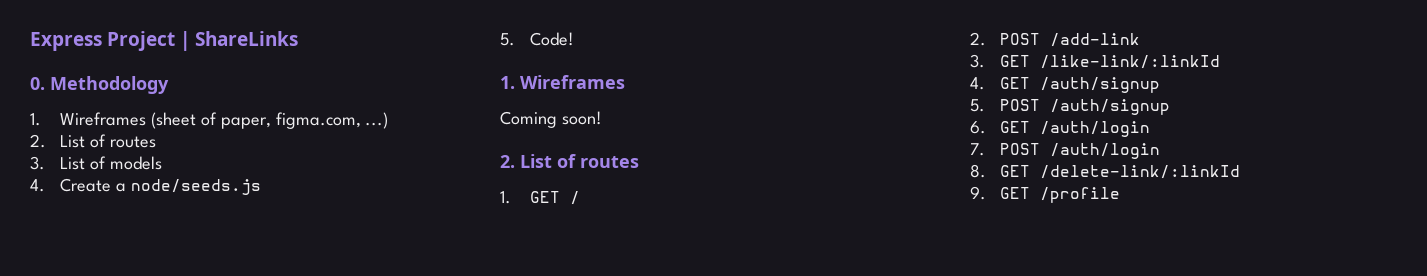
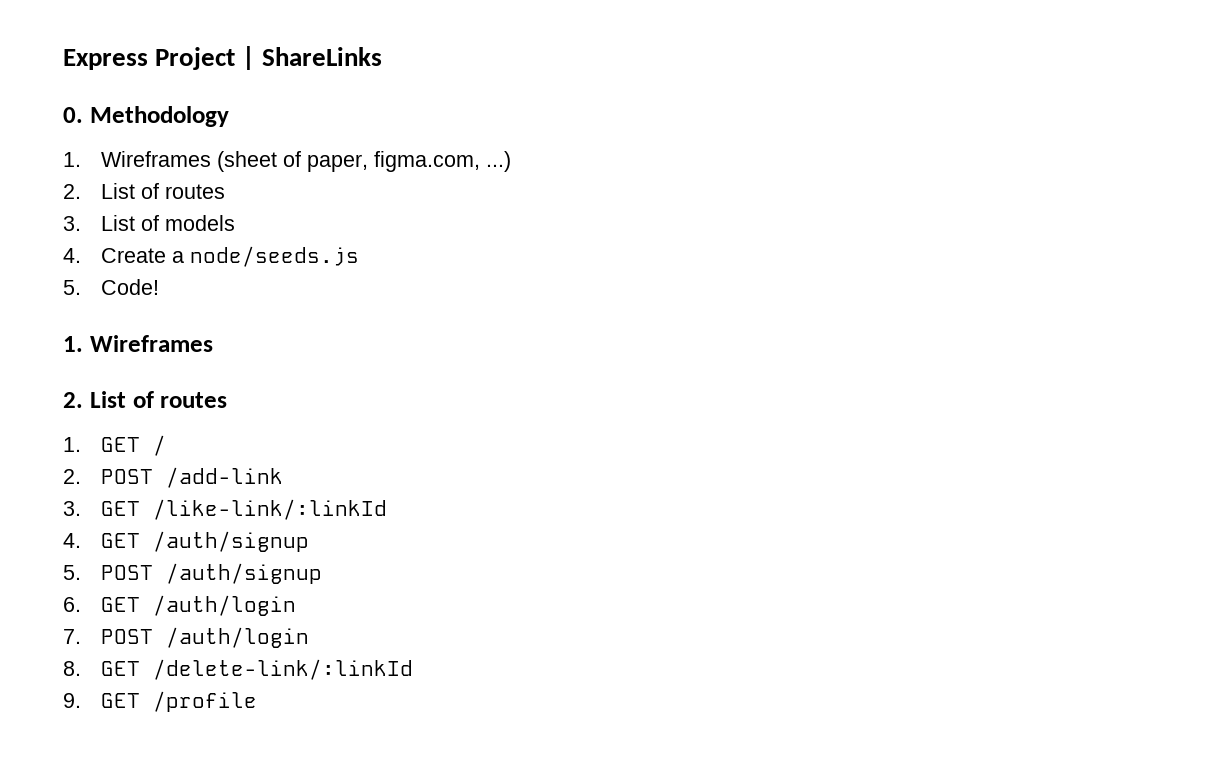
- Coming soon!

